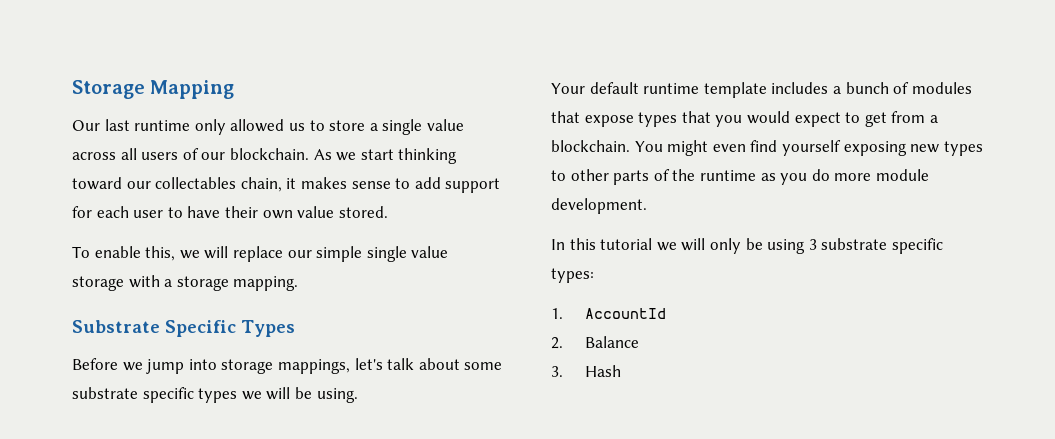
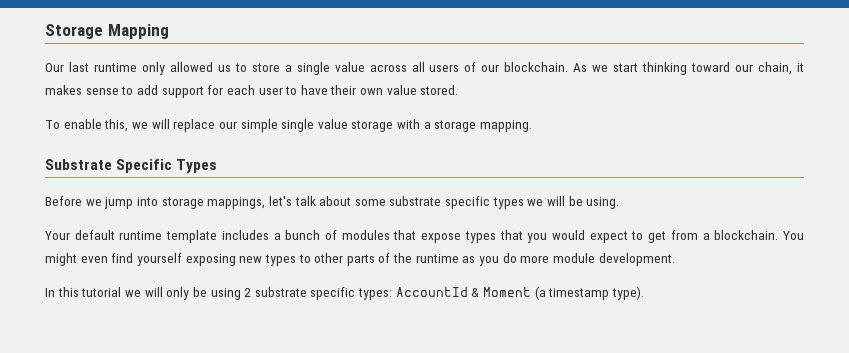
- As we start thinking toward our collectables chain, it makes sense to add support for each user to have their own value stored.
+ As we start thinking toward our chain, it makes sense to add support for each user to have their own value stored.
- In this tutorial we will only be using 3 substrate specific types:
- 1. AccountId
- 2. Balance
- 3. Hash
+ In this tutorial we will only be using 2 substrate specific types: AccountId & Moment (a timestamp type).

